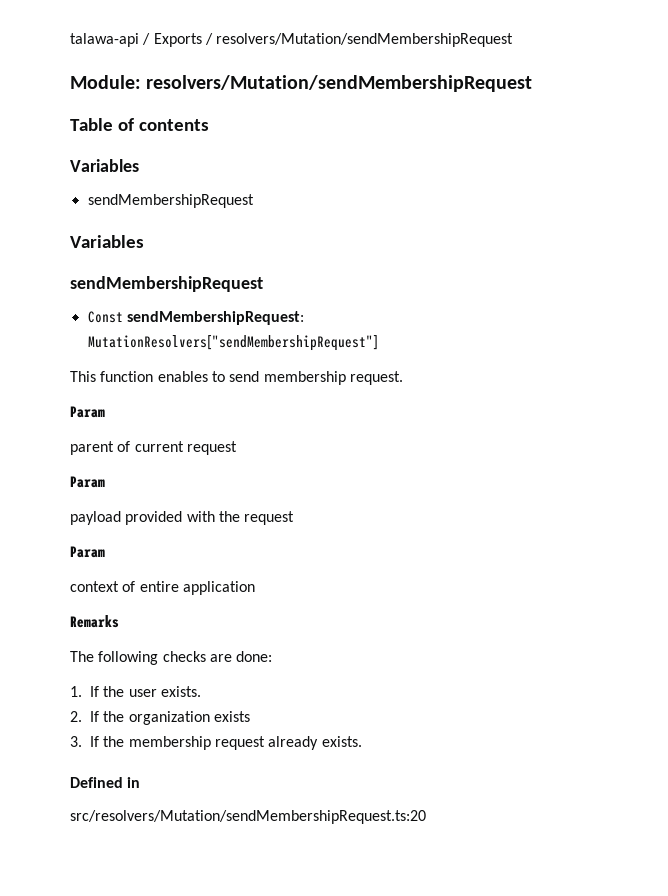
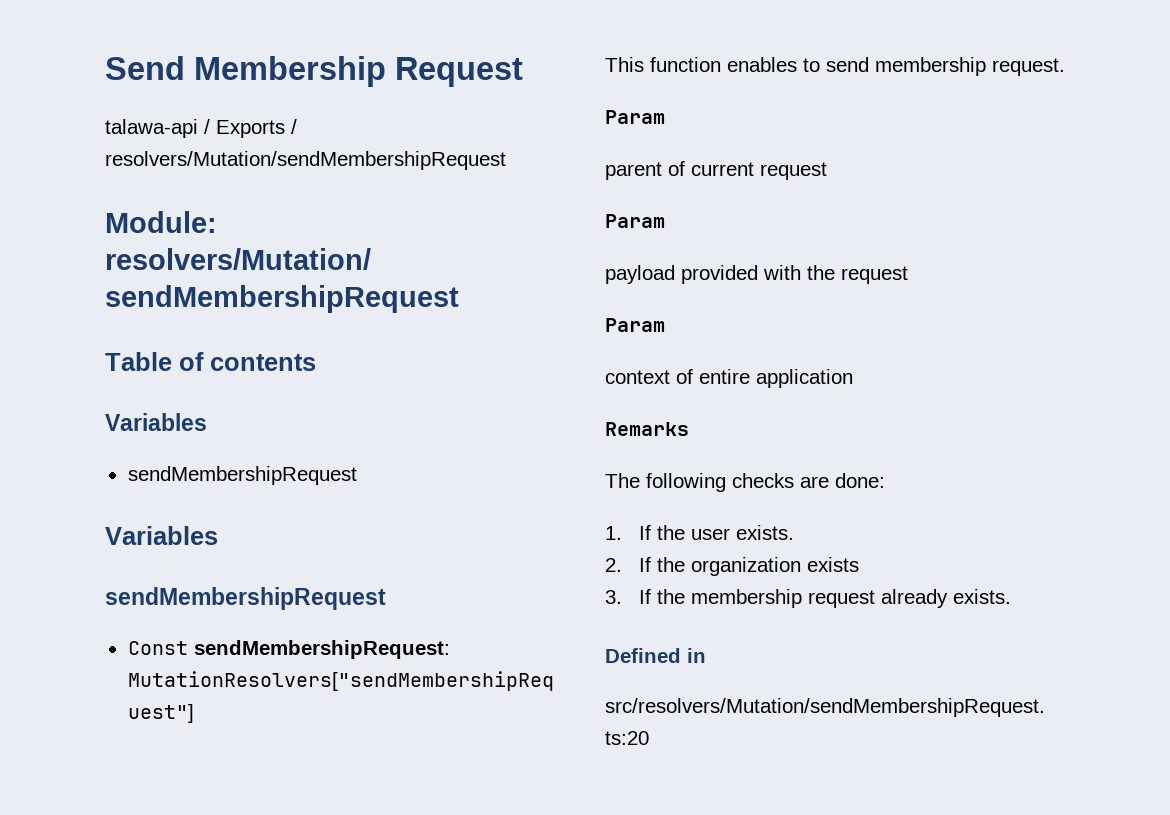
+ Send Membership Request

